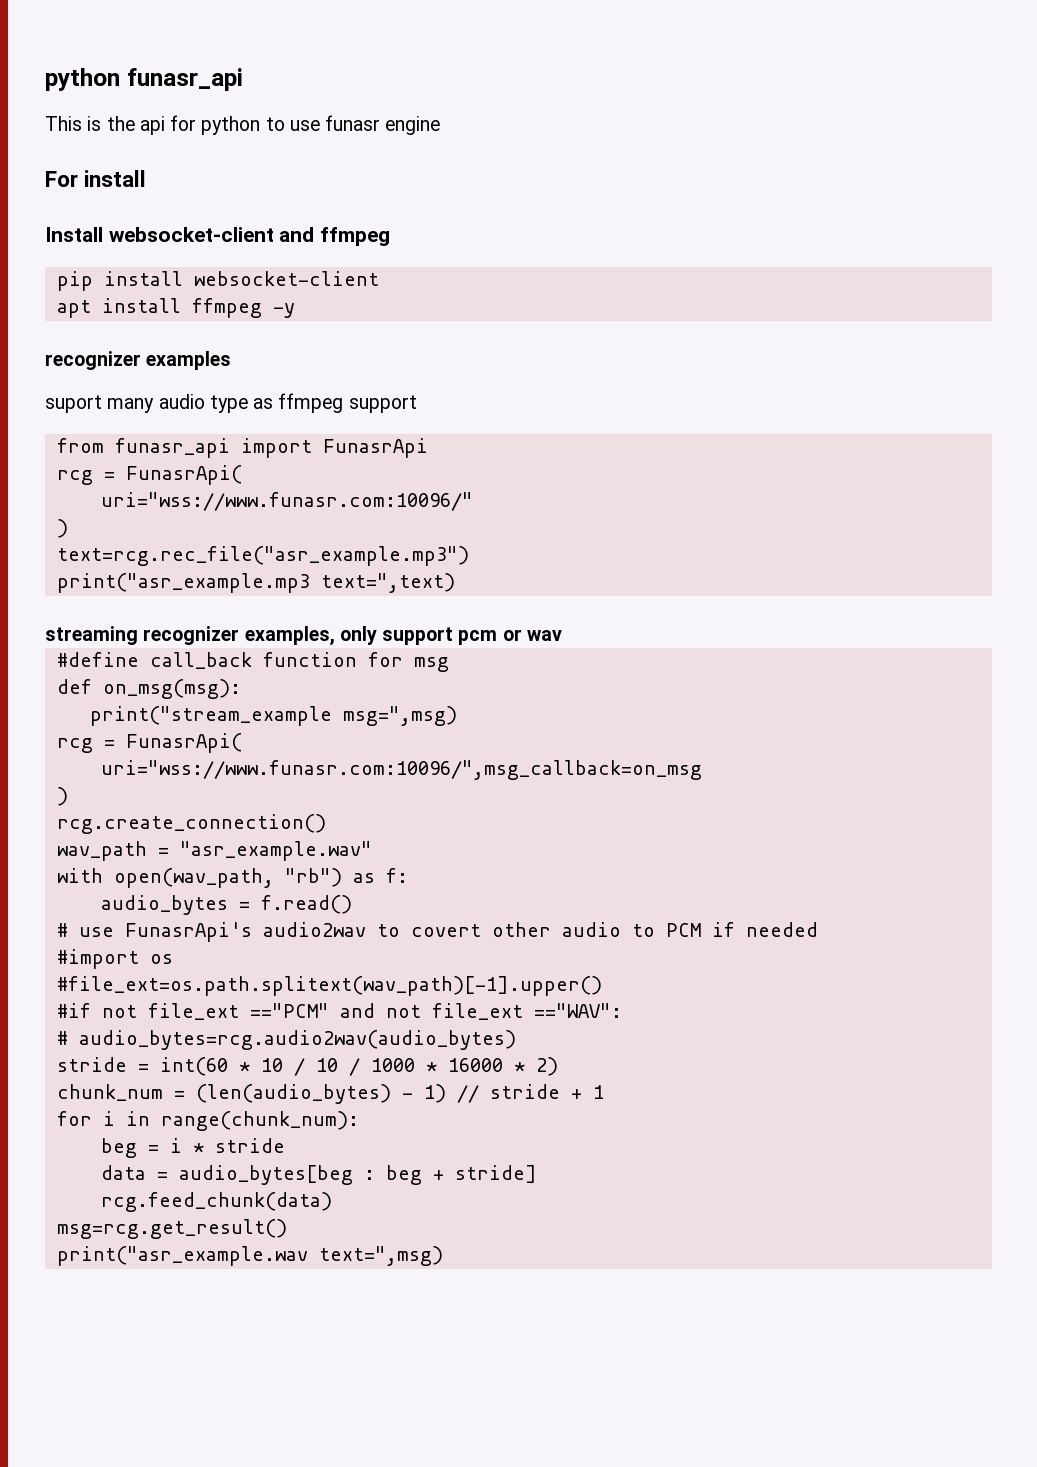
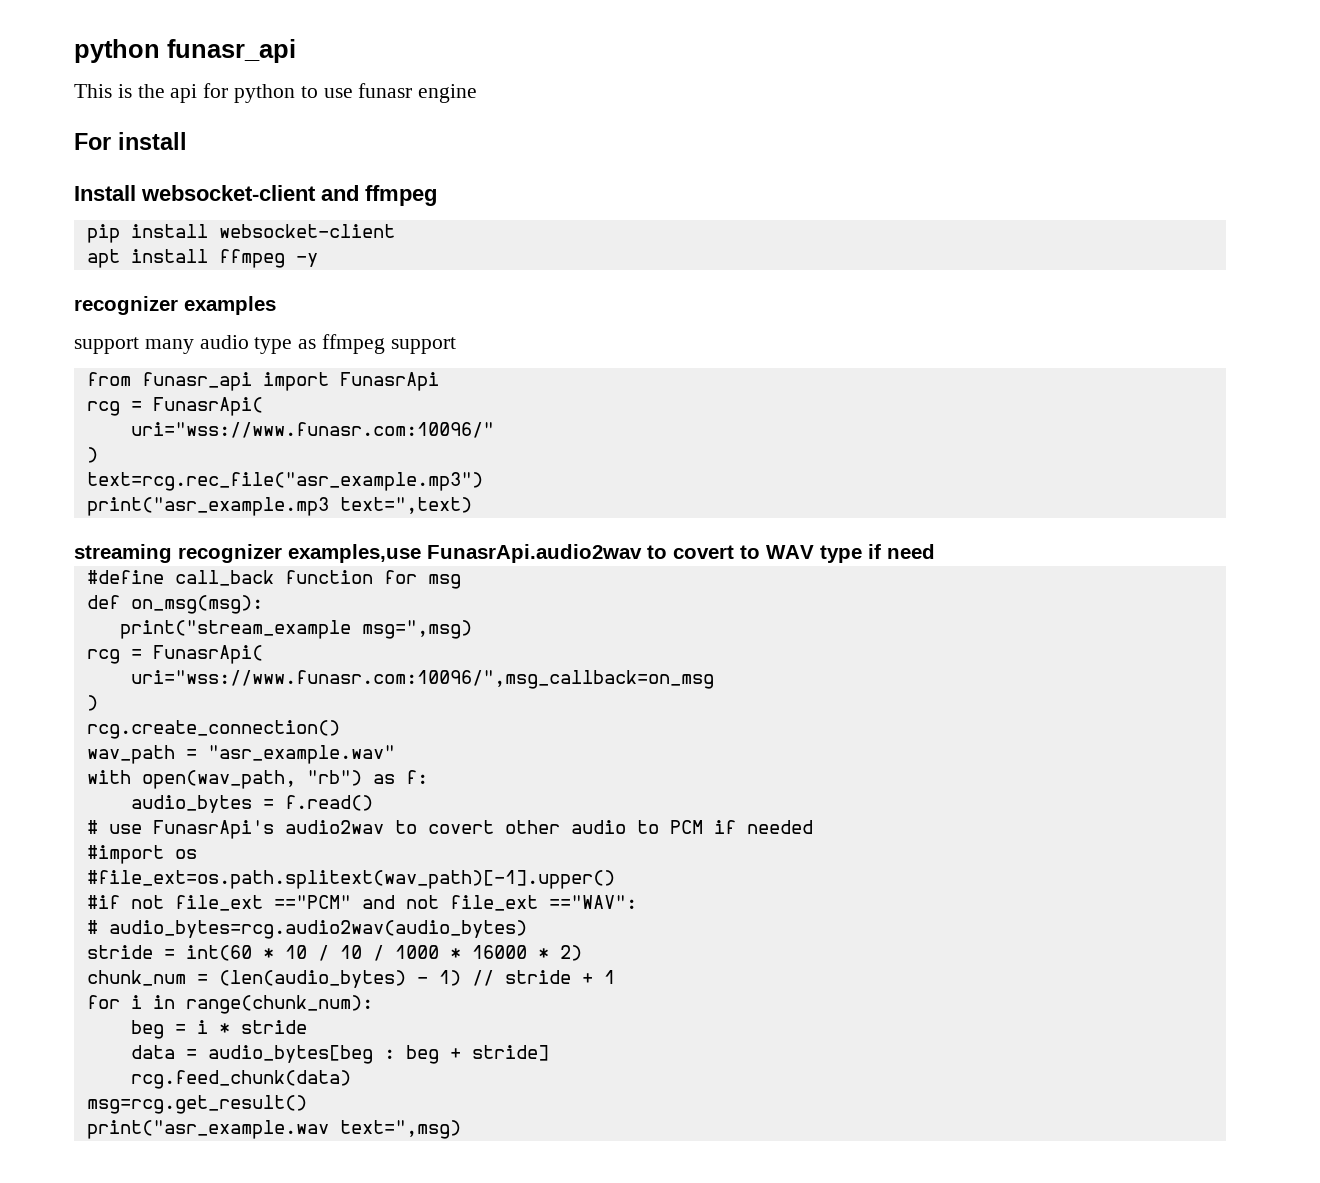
- suport many audio type as ffmpeg support
+ support many audio type as ffmpeg support
- streaming recognizer examples, only support pcm or wav
+ streaming recognizer examples,use FunasrApi.audio2wav to covert to WAV type if need

